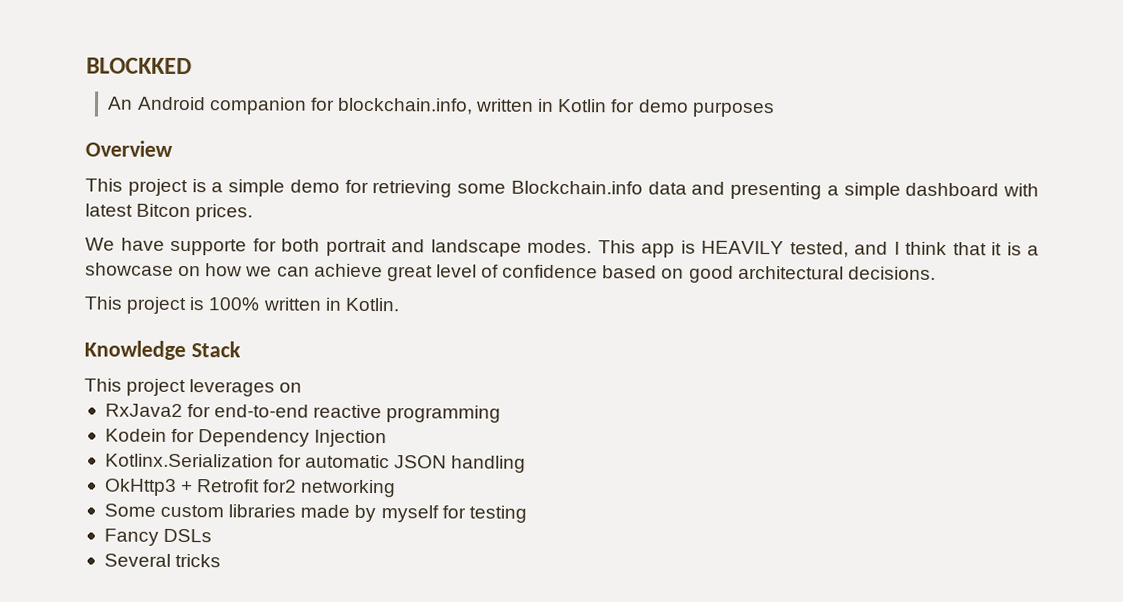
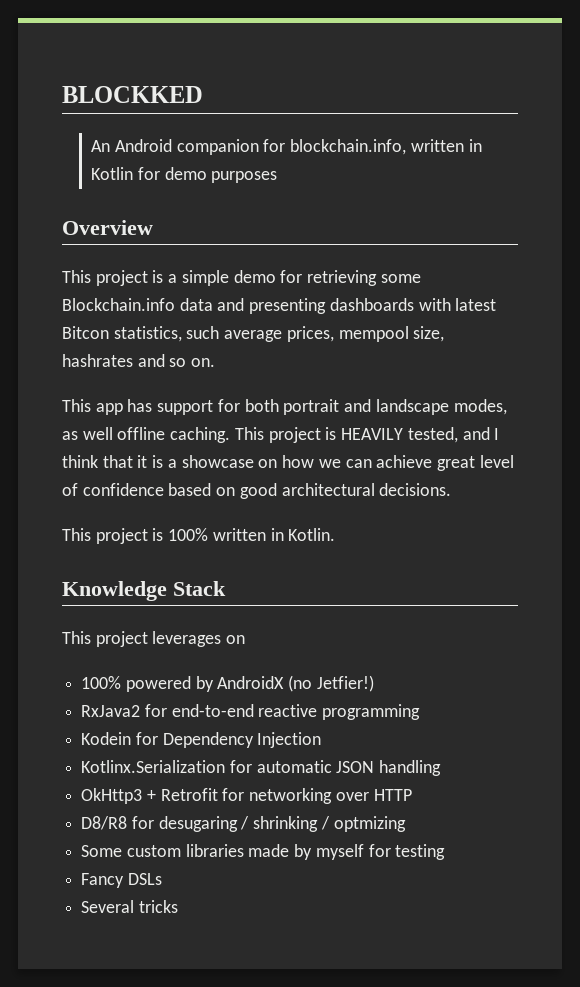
- This project is a simple demo for retrieving some Blockchain.info data and presenting a simple dashboard with latest Bitcon prices.
- We have supporte for both portrait and landscape modes. This app is HEAVILY tested, and I think that it is a showcase on how we can achieve great level of confidence based on good architectural decisions.
+ This project is a simple demo for retrieving some Blockchain.info data and presenting dashboards with latest Bitcon statistics, such average prices, mempool size, hashrates and so on.
+ This app has support for both portrait and landscape modes, as well offline caching. This project is HEAVILY tested, and I think that it is a showcase on how we can achieve great level of confidence based on good architectural decisions.
+ 100% powered by AndroidX (no Jetfier!)
- OkHttp3 + Retrofit for2 networking
+ OkHttp3 + Retrofit for networking over HTTP
+ D8/R8 for desugaring / shrinking / optmizing

